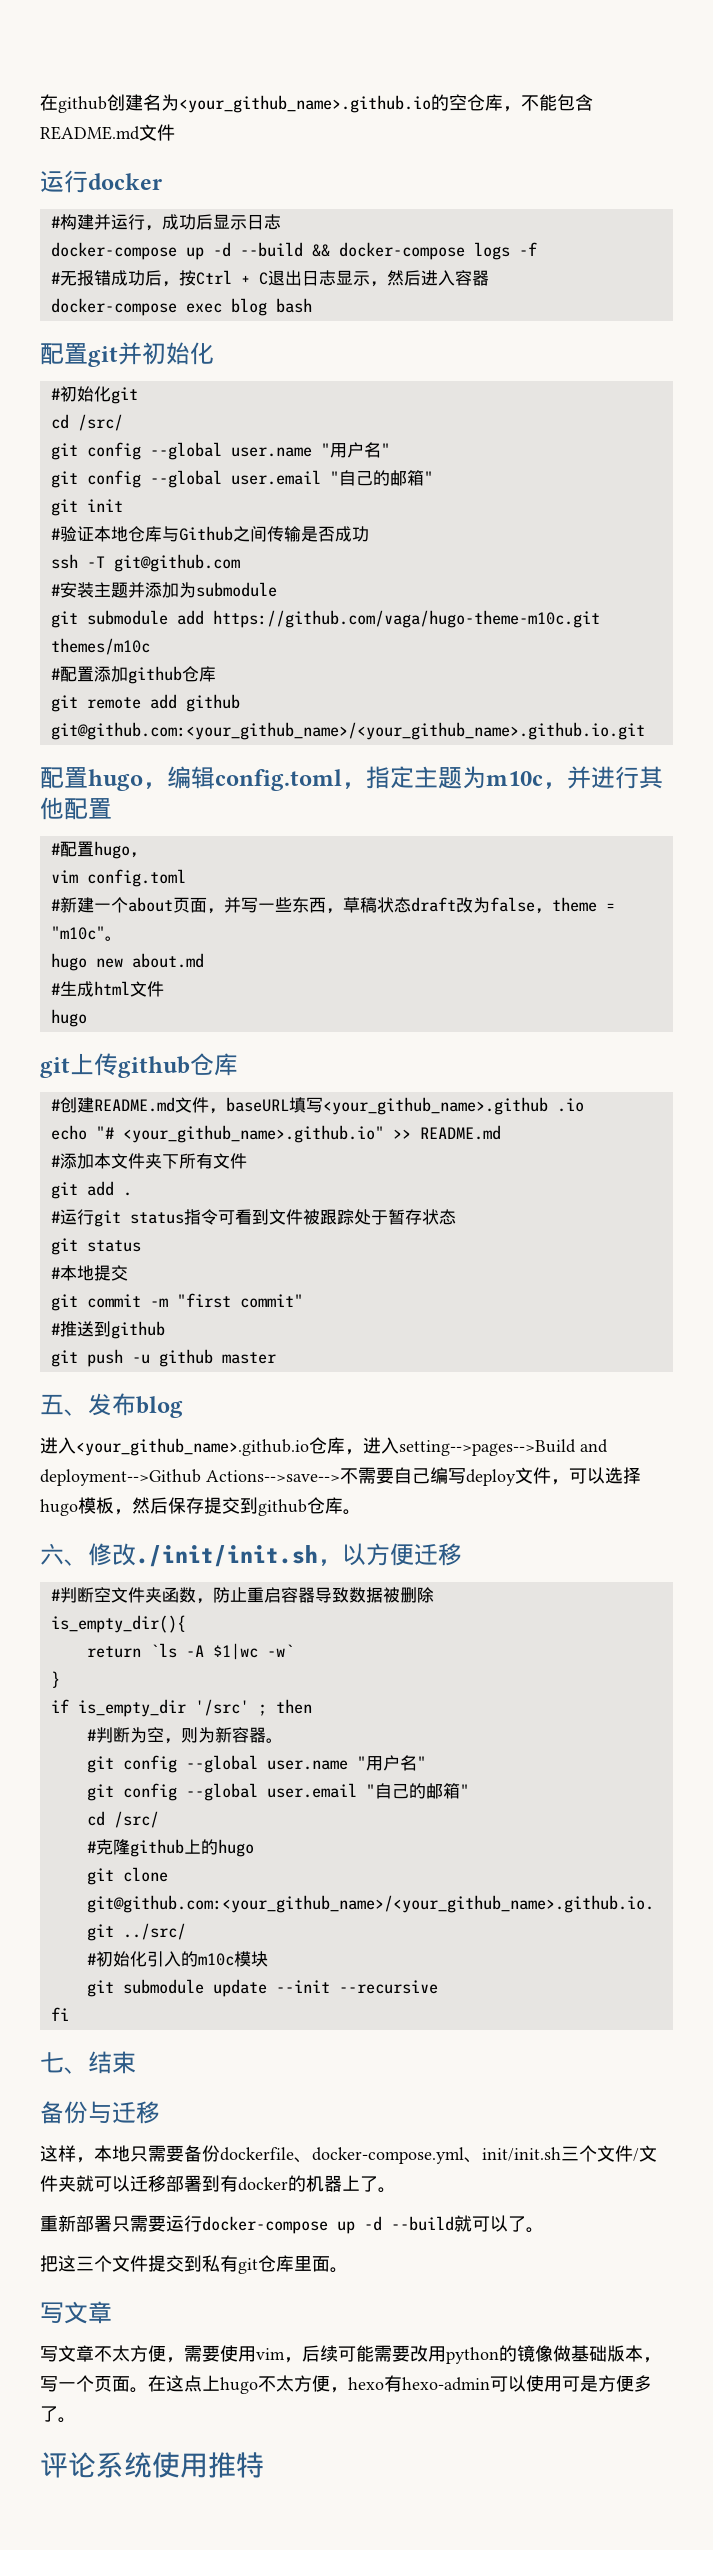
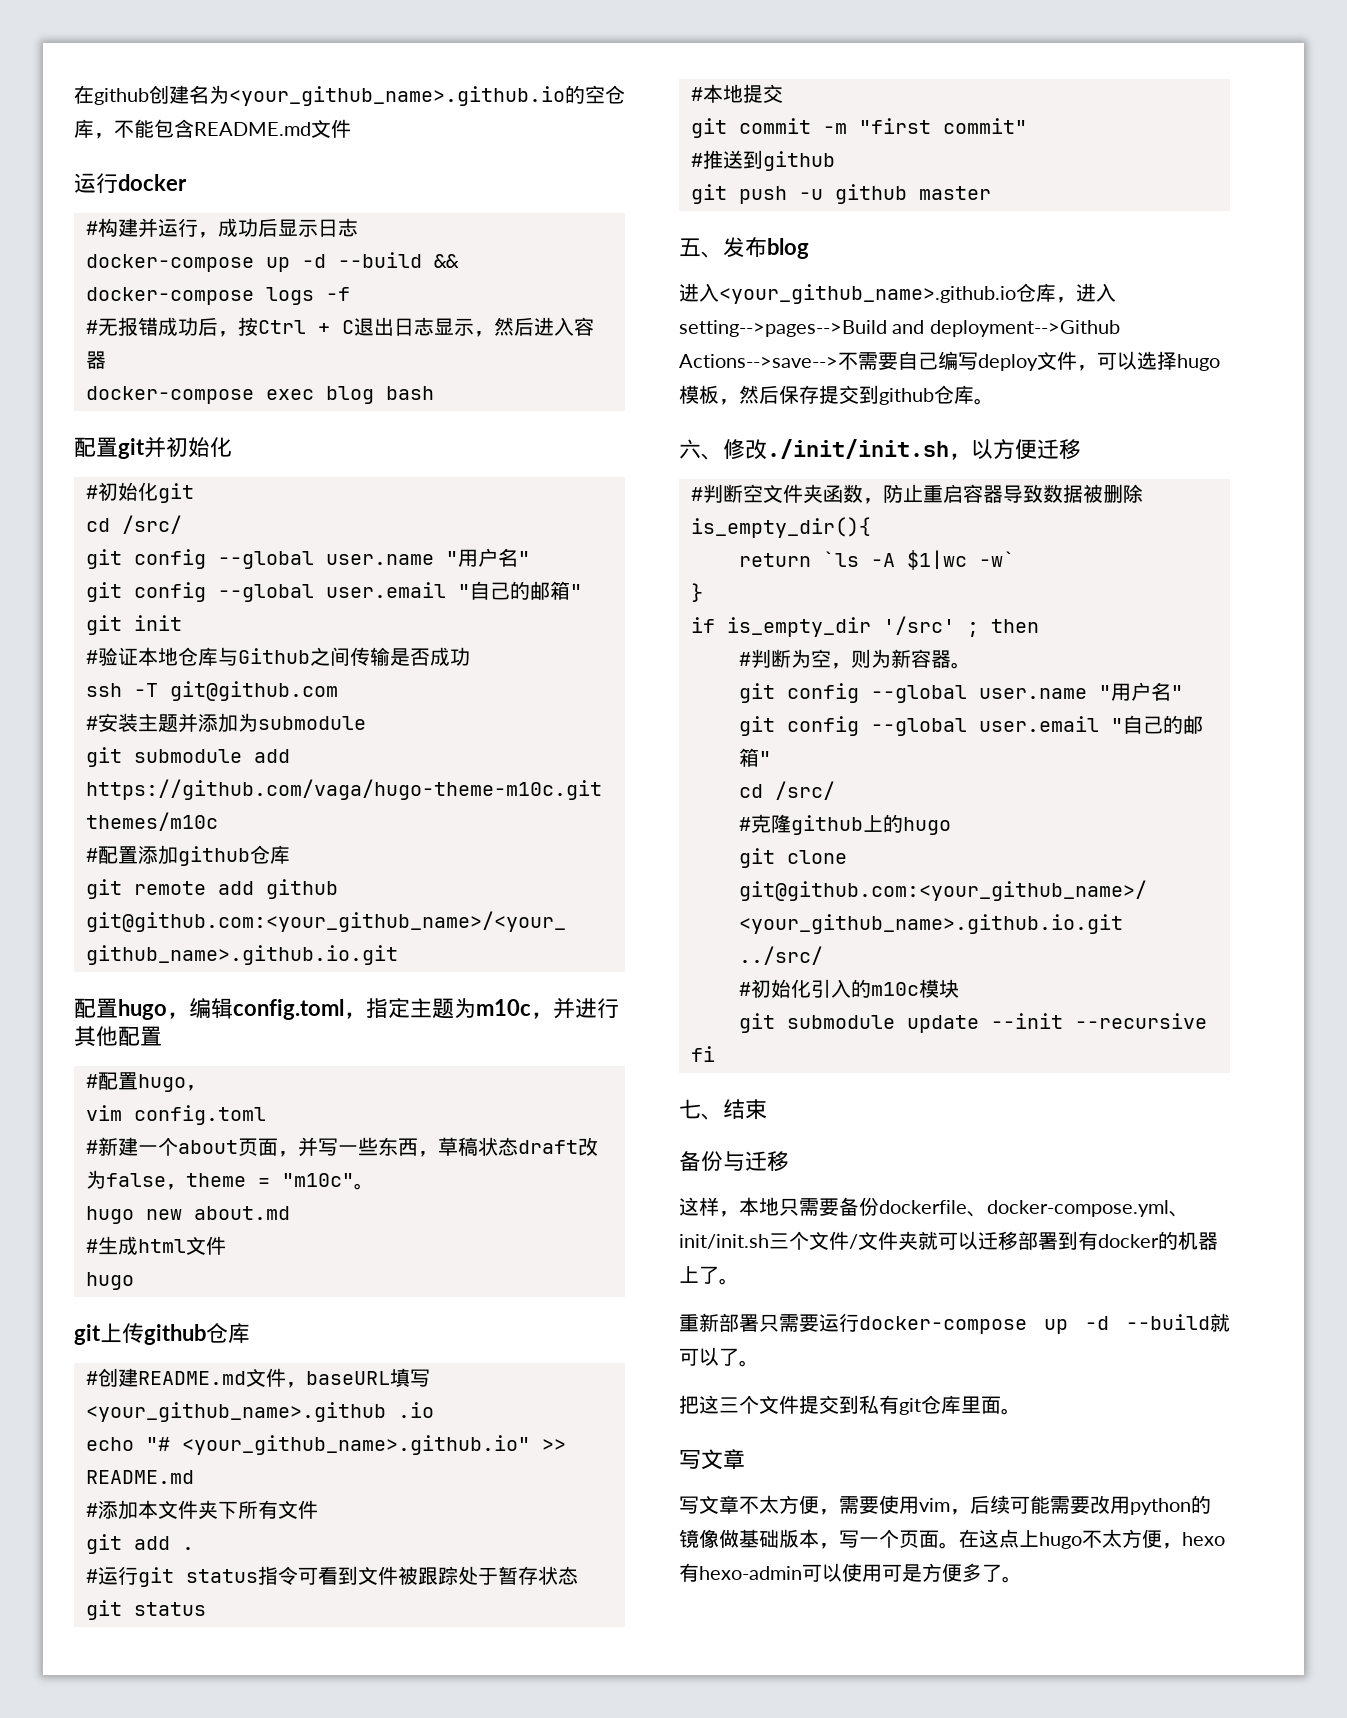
- 评论系统使用推特

